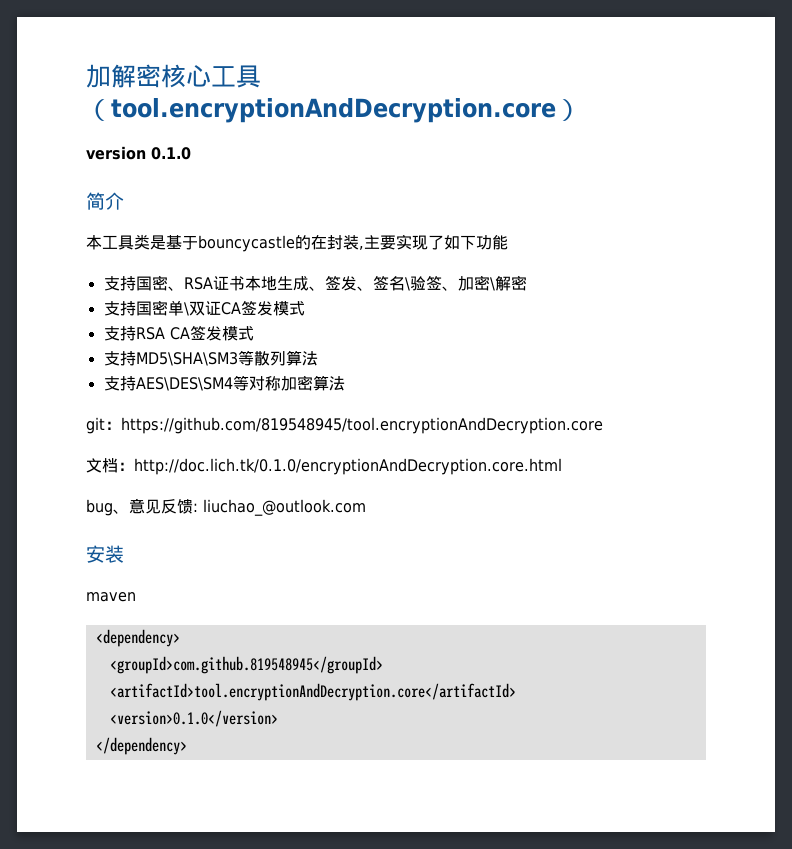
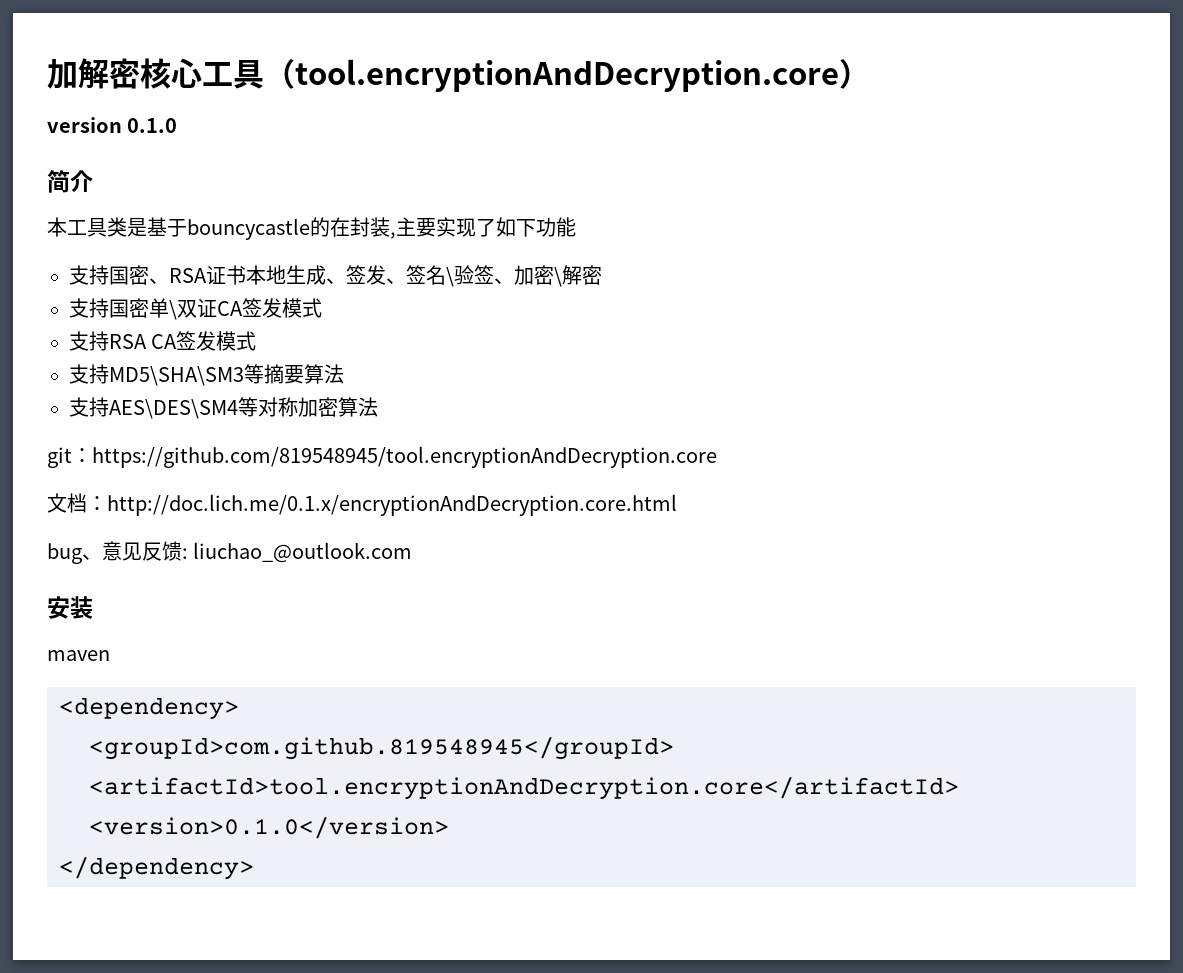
- 支持MD5\SHA\SM3等散列算法
+ 支持MD5\SHA\SM3等摘要算法
- 文档：http://doc.lich.tk/0.1.0/encryptionAndDecryption.core.html
+ 文档：http://doc.lich.me/0.1.x/encryptionAndDecryption.core.html

